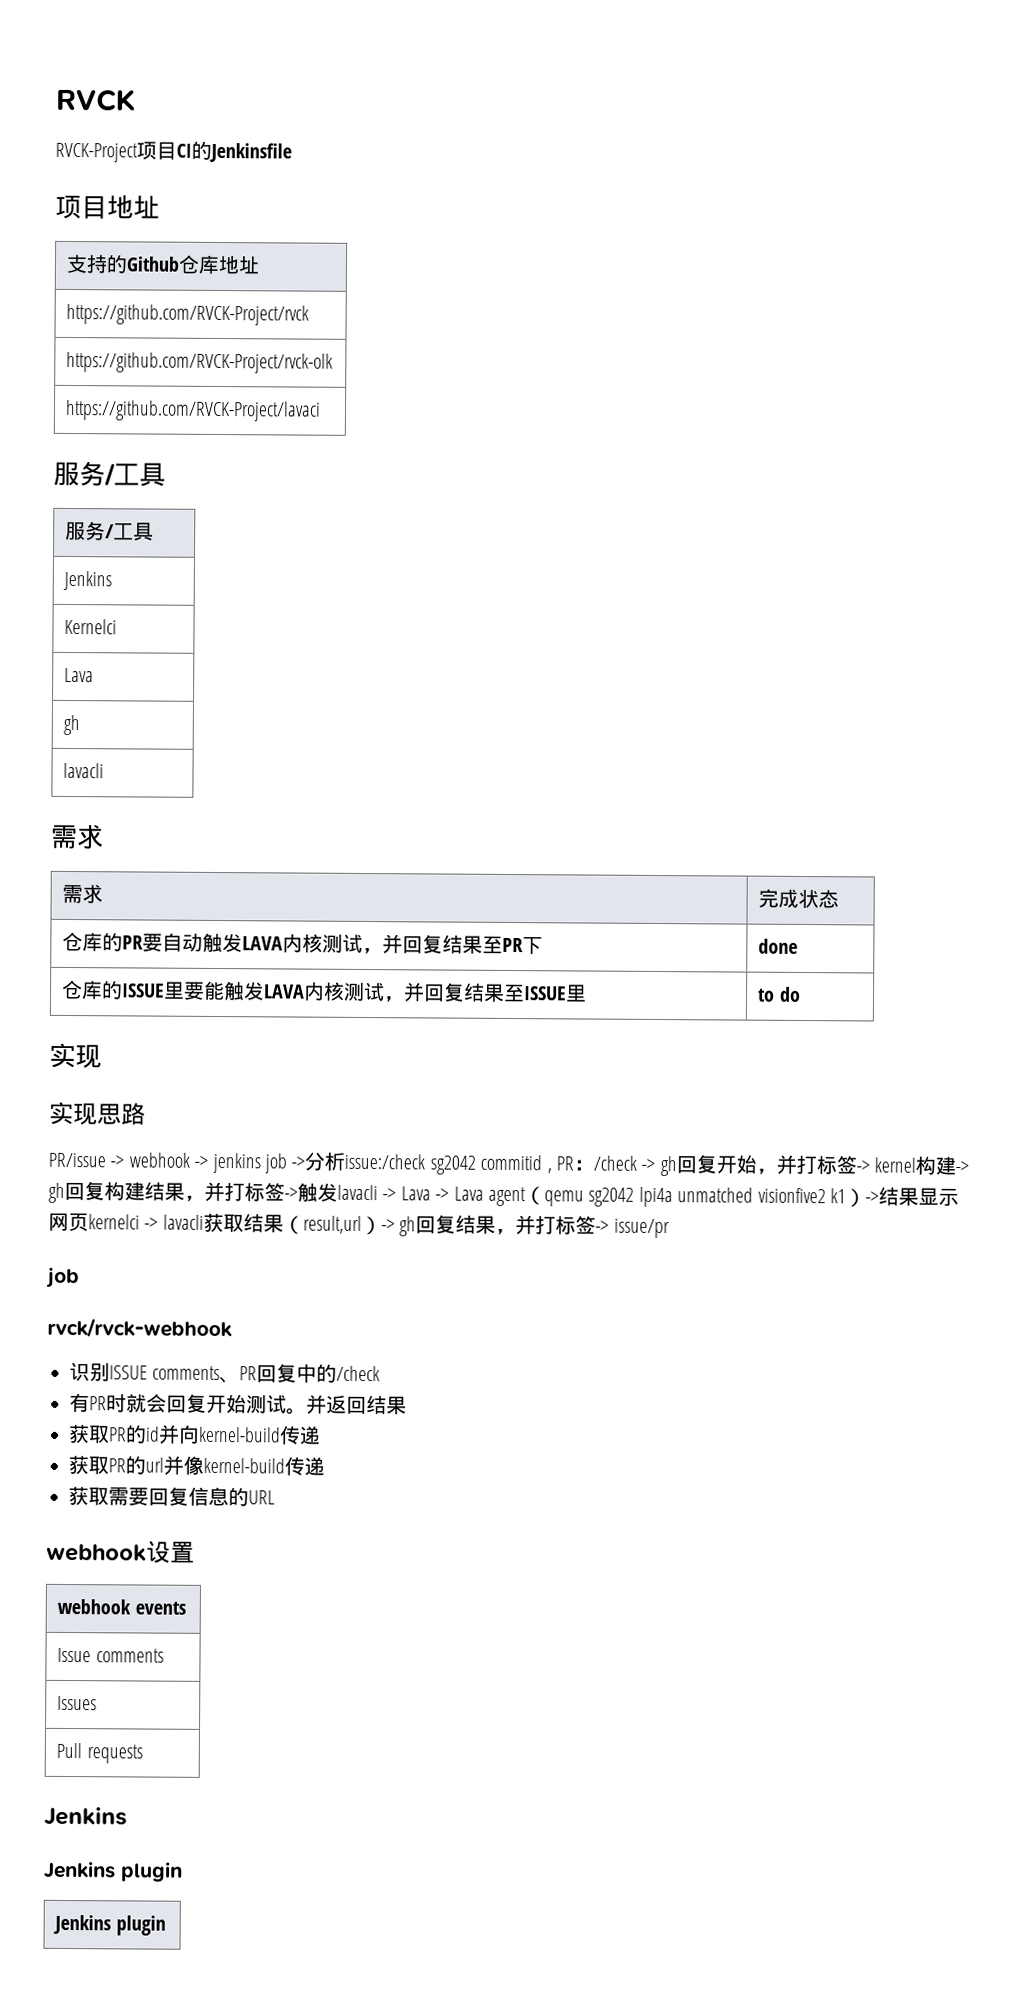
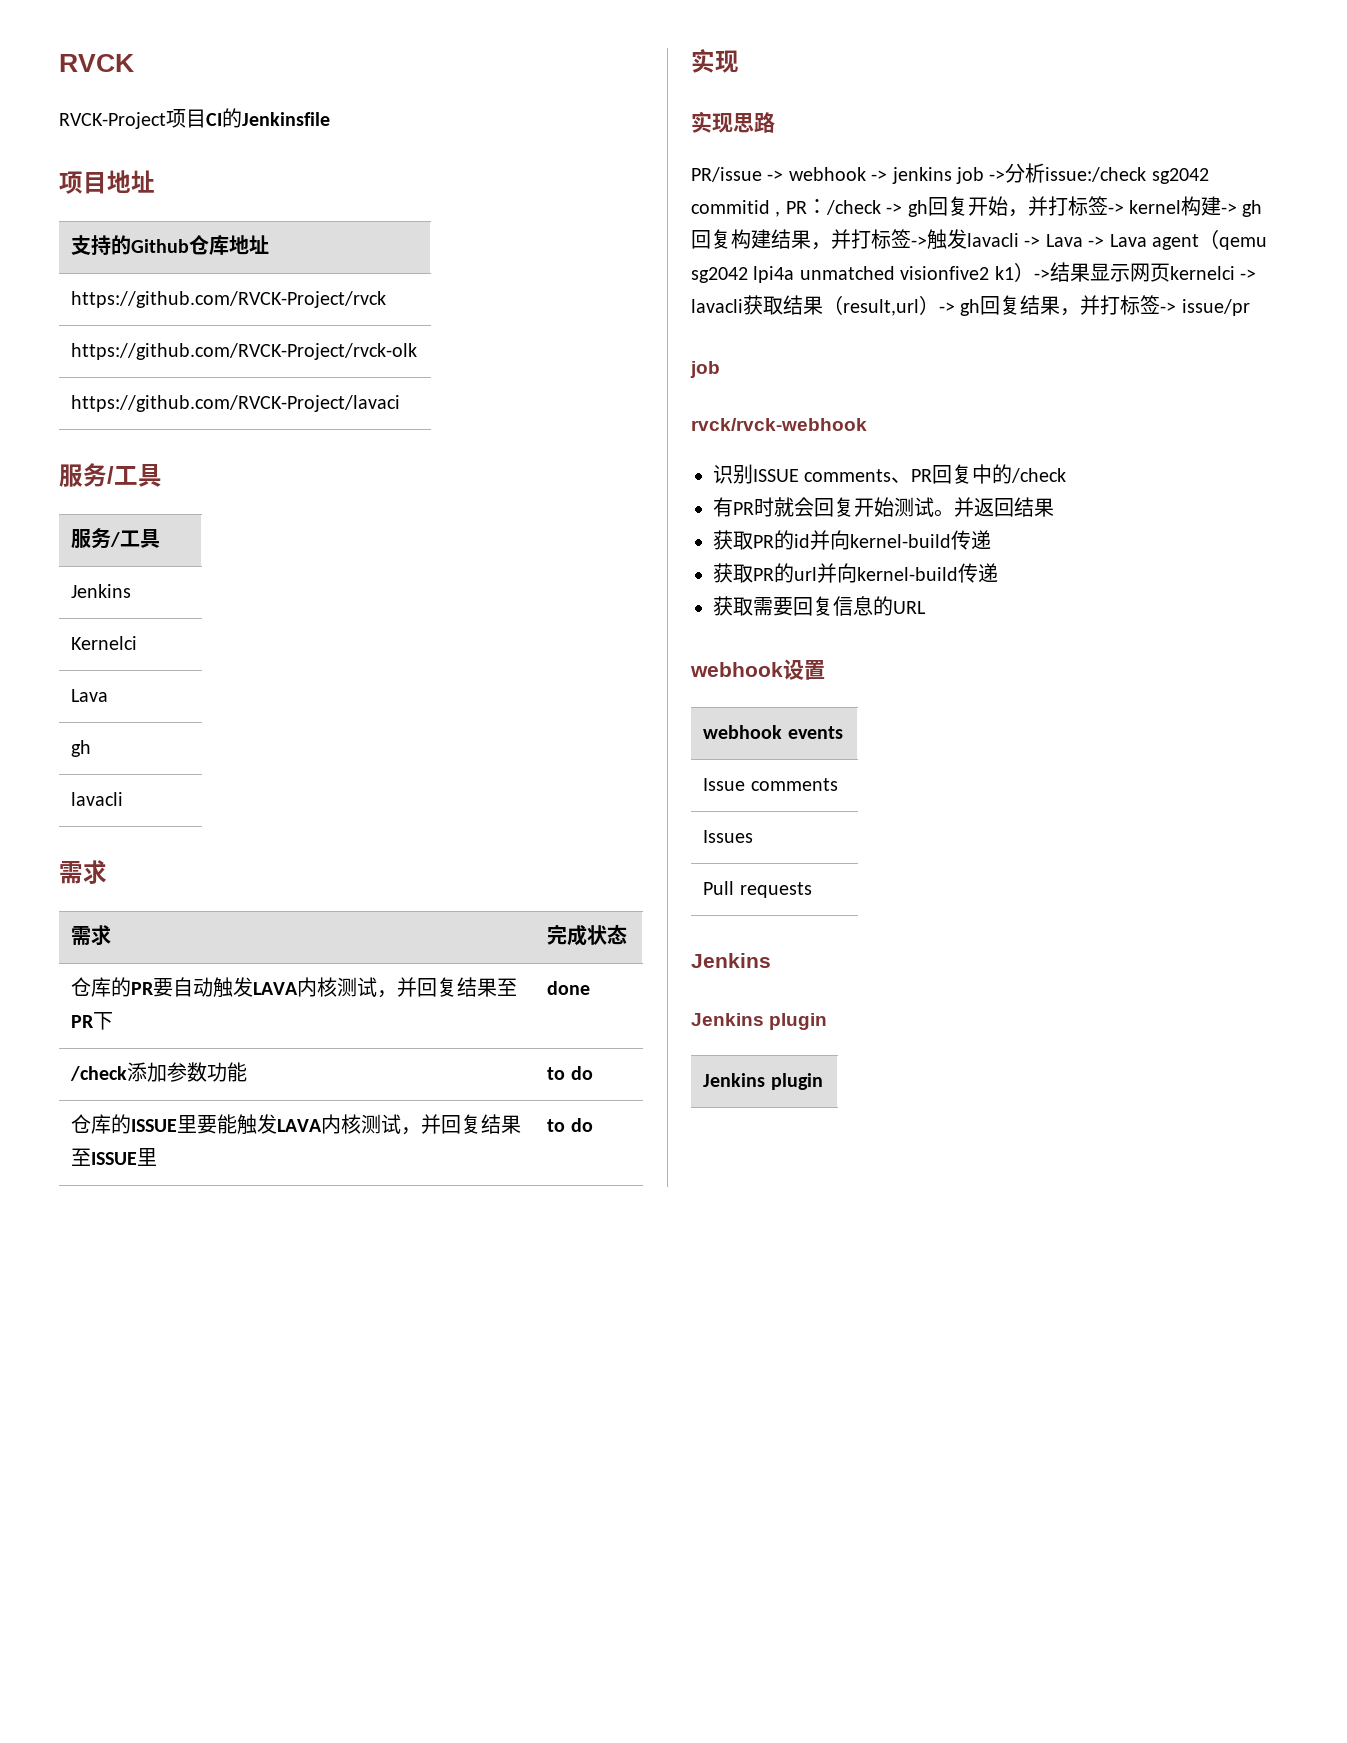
+ /check添加参数功能 | to do
- 获取PR的url并像kernel-build传递
+ 获取PR的url并向kernel-build传递

